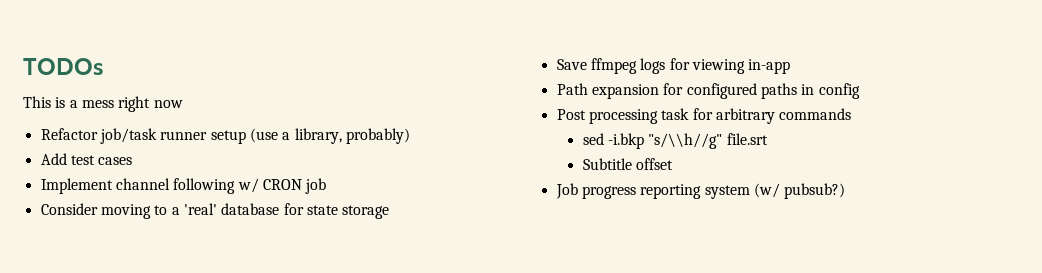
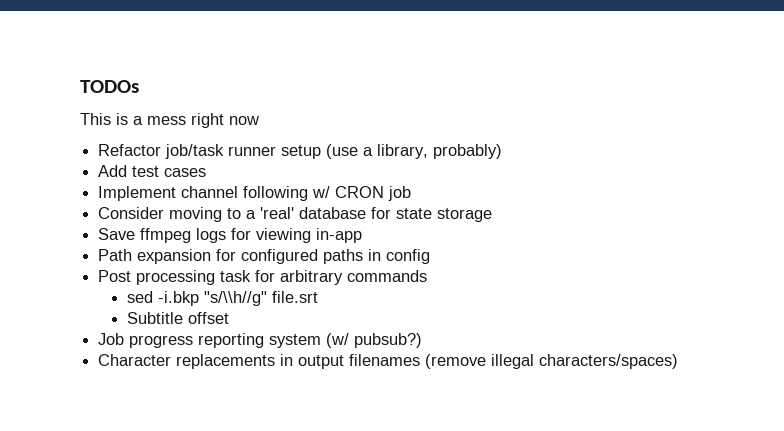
+ Character replacements in output filenames (remove illegal characters/spaces)

